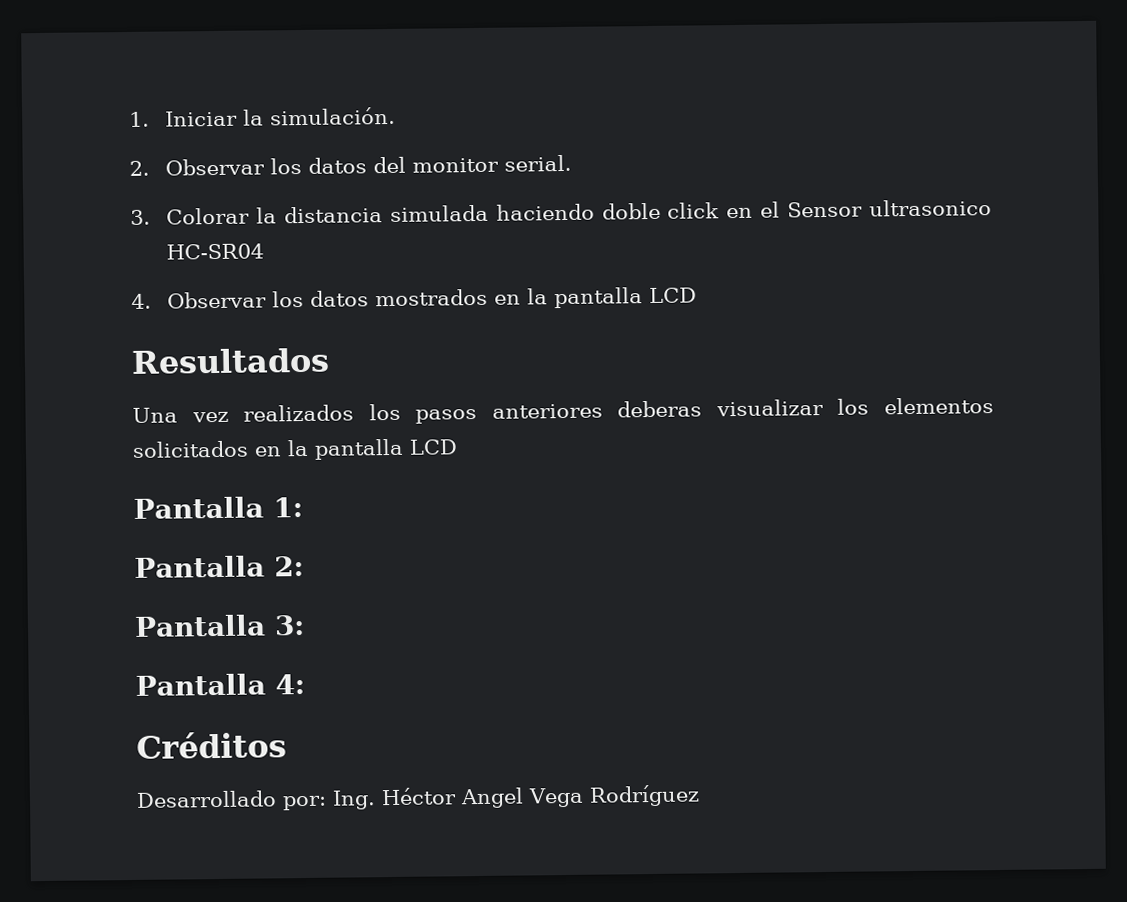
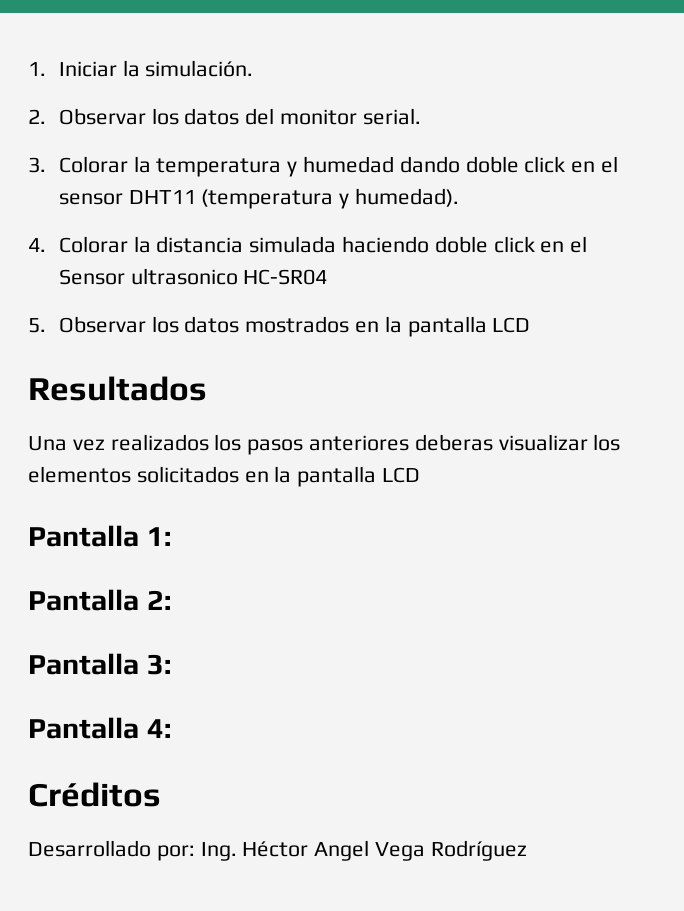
- 3. Colorar la distancia simulada haciendo doble click en el Sensor ultrasonico HC-SR04
+ 3. Colorar la temperatura y humedad dando doble click en el sensor DHT11 (temperatura y humedad).
+ 4. Colorar la distancia simulada haciendo doble click en el Sensor ultrasonico HC-SR04
- 4. Observar los datos mostrados en la pantalla LCD
+ 5. Observar los datos mostrados en la pantalla LCD

